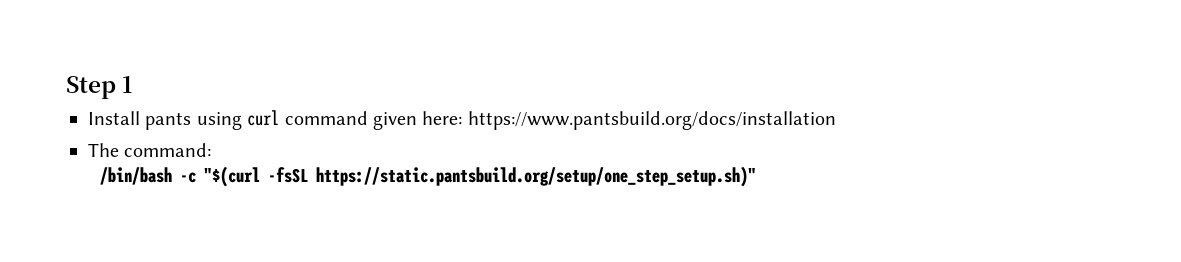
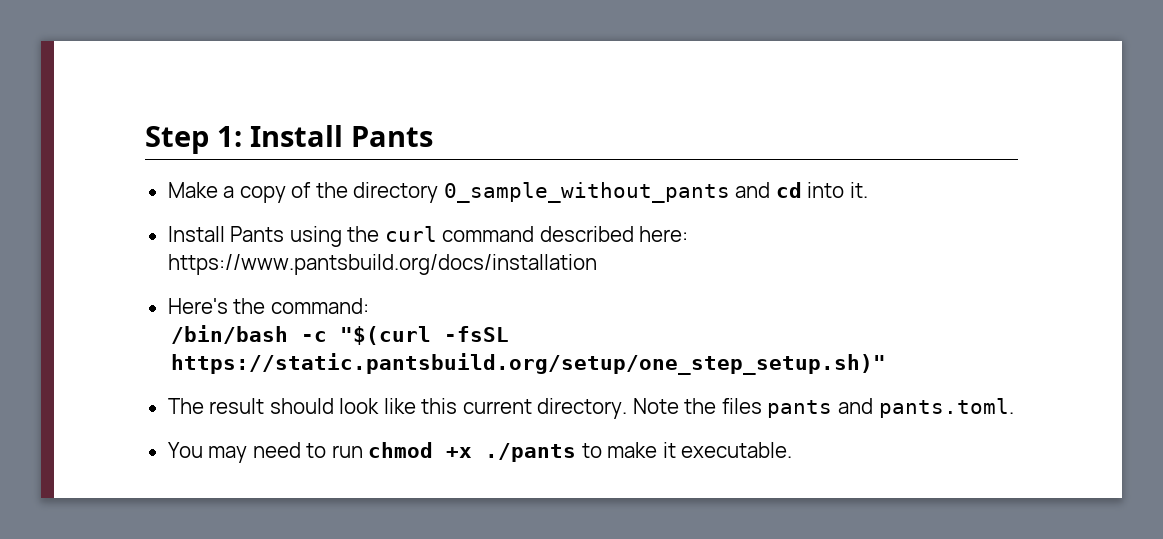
- Step 1
- Install pants using curl command given here: https://www.pantsbuild.org/docs/installation
+ Step 1: Install Pants
+ Make a copy of the directory 0_sample_without_pants and cd into it.
+ Install Pants using the curl command described here: https://www.pantsbuild.org/docs/installation
- The command:
+ Here's the command:
+ The result should look like this current directory. Note the files pants and pants.toml.
+ You may need to run chmod +x ./pants to make it executable.

